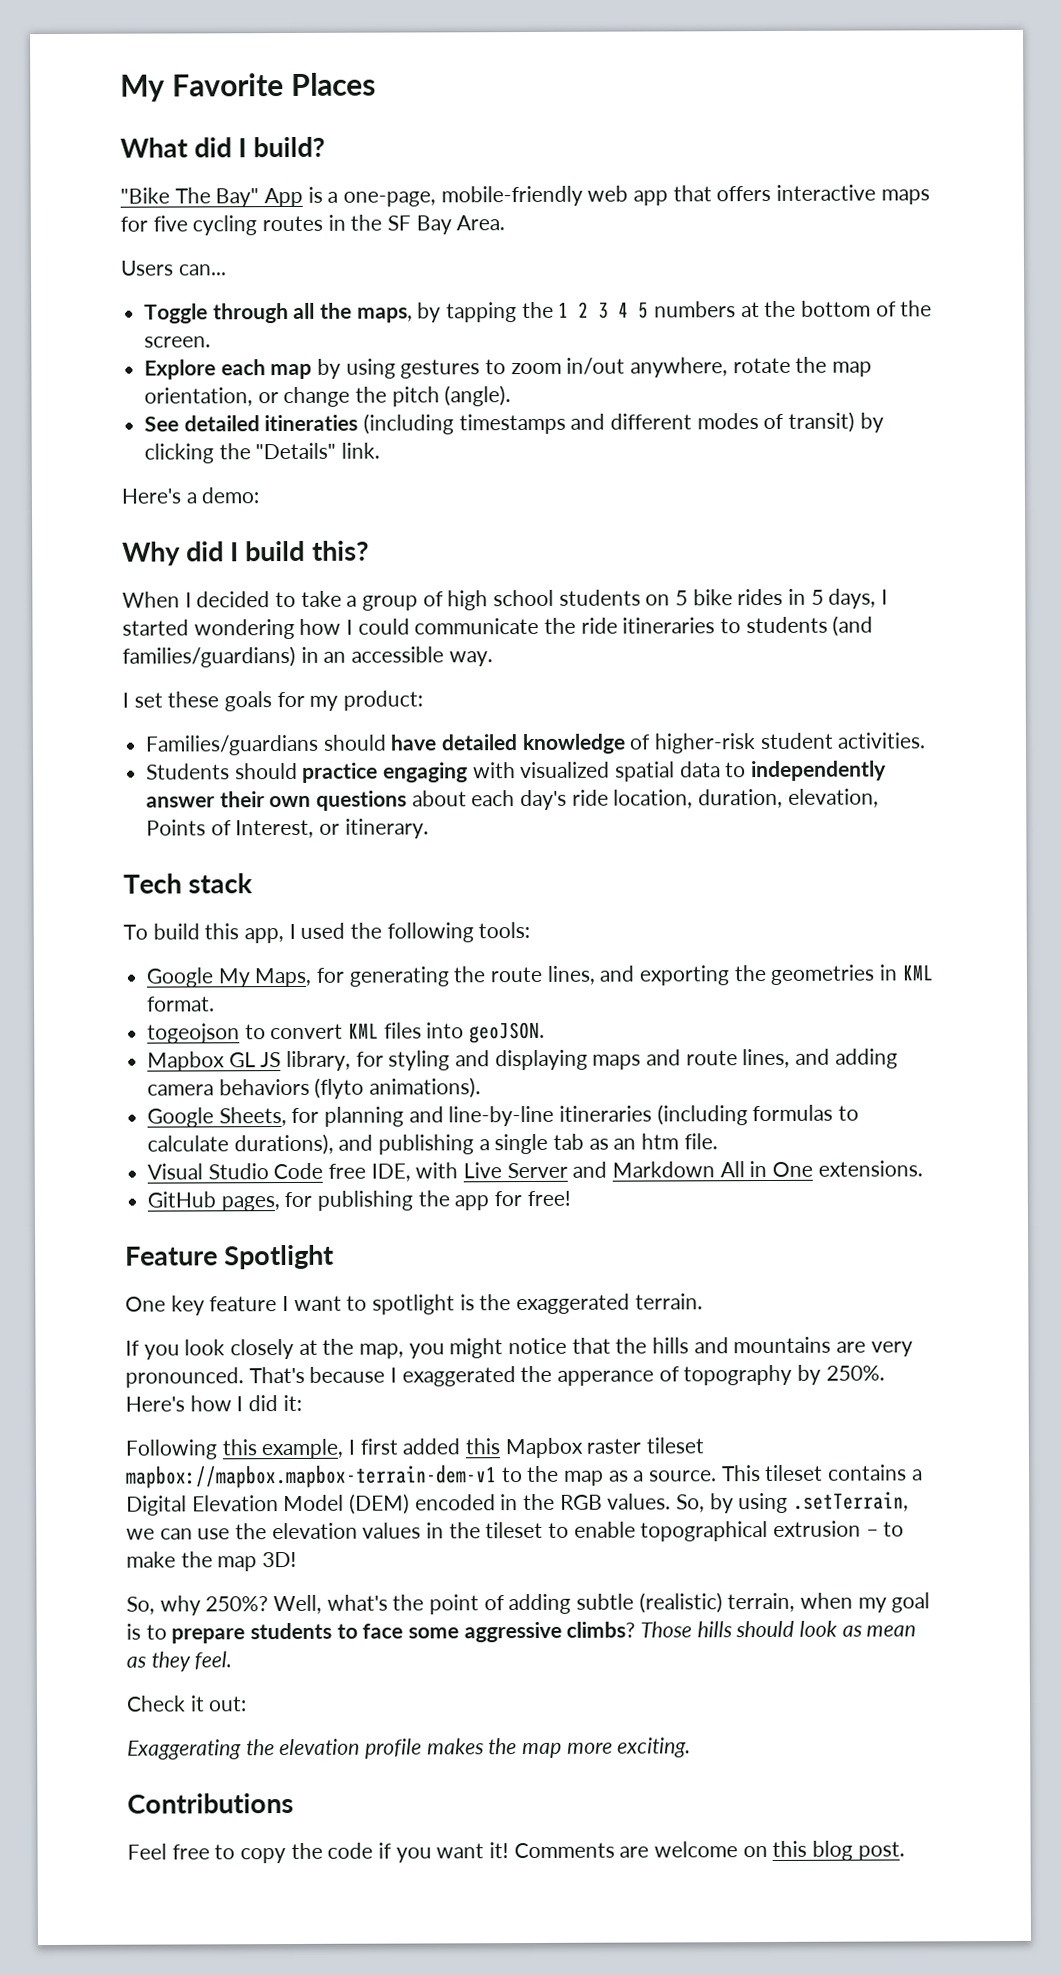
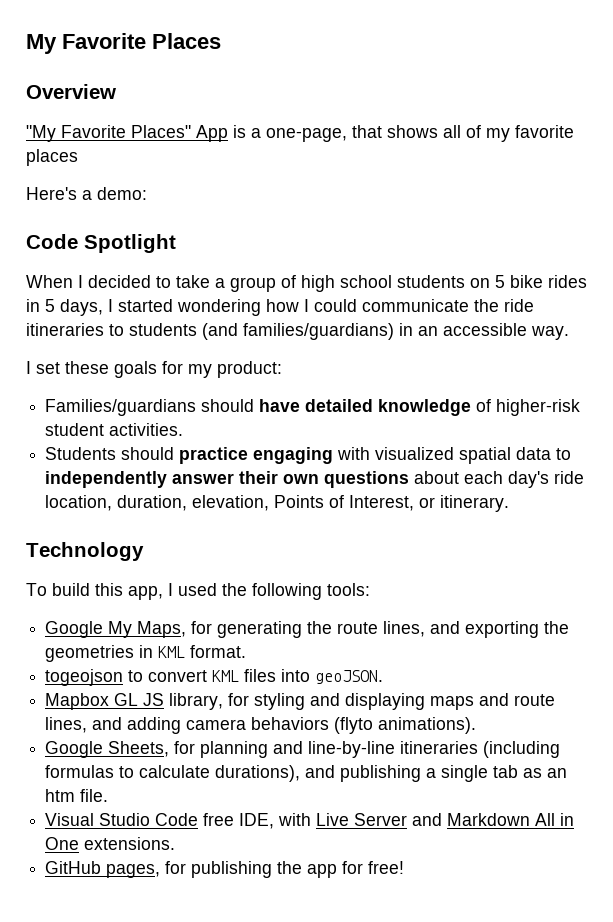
- What did I build?
- "Bike The Bay" App is a one-page, mobile-friendly web app that offers interactive maps for five cycling routes in the SF Bay Area.
- Users can...
- Toggle through all the maps, by tapping the 1 2 3 4 5 numbers at the bottom of the screen.
- Explore each map by using gestures to zoom in/out anywhere, rotate the map orientation, or change the pitch (angle).
- See detailed itineraties (including timestamps and different modes of transit) by clicking the "Details" link.
+ Overview
+ "My Favorite Places" App is a one-page, that shows all of my favorite places
  Here's a demo:
- Why did I build this?
+ Code Spotlight
- Tech stack
+ Technology
- Feature Spotlight
- One key feature I want to spotlight is the exaggerated terrain.
- If you look closely at the map, you might notice that the hills and mountains are very pronounced. That's because I exaggerated the apperance of topography by 250%. Here's how I did it:
- Following this example, I first added this Mapbox raster tileset mapbox://mapbox.mapbox-terrain-dem-v1 to the map as a source. This tileset contains a Digital Elevation Model (DEM) encoded in the RGB values. So, by using .setTerrain, we can use the elevation values in the tileset to enable topographical extrusion – to make the map 3D!
- So, why 250%? Well, what's the point of adding subtle (realistic) terrain, when my goal is to prepare students to face some aggressive climbs? Those hills should look as mean as they feel.
- Check it out:
- Exaggerating the elevation profile makes the map more exciting.
- Contributions
- Feel free to copy the code if you want it! Comments are welcome on this blog post.

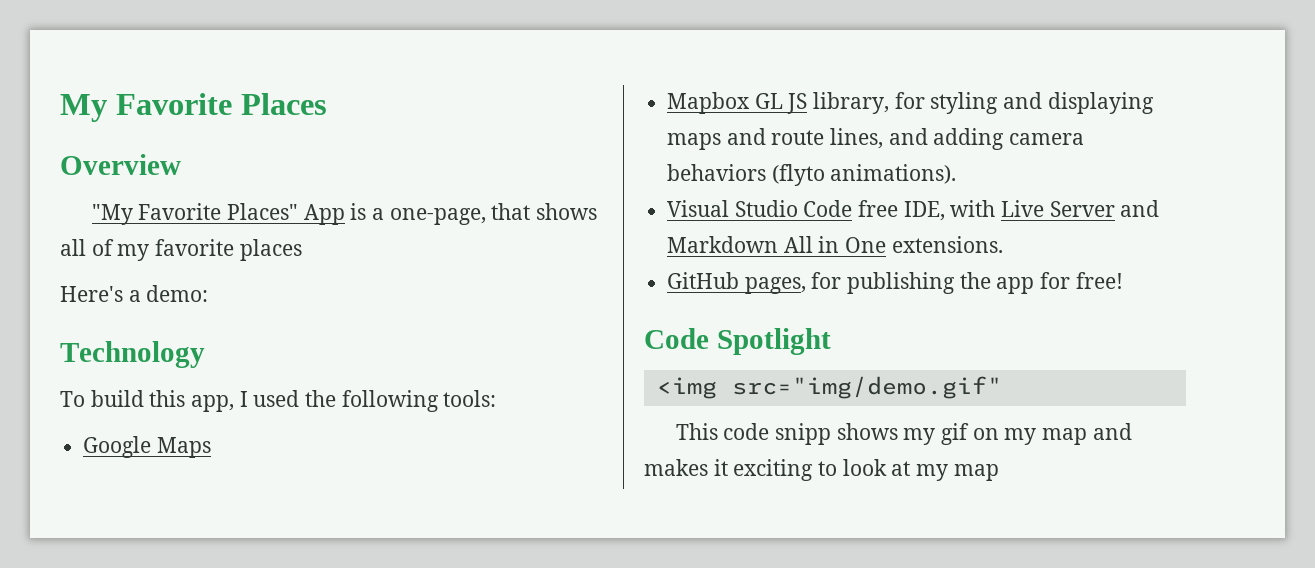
- Code Spotlight
- When I decided to take a group of high school students on 5 bike rides in 5 days, I started wondering how I could communicate the ride itineraries to students (and families/guardians) in an accessible way.
- I set these goals for my product:
- Families/guardians should have detailed knowledge of higher-risk student activities.
- Students should practice engaging with visualized spatial data to independently answer their own questions about each day's ride location, duration, elevation, Points of Interest, or itinerary.
- Google My Maps, for generating the route lines, and exporting the geometries in KML format.
- togeojson to convert KML files into geoJSON.
+ Google Maps
- Google Sheets, for planning and line-by-line itineraries (including formulas to calculate durations), and publishing a single tab as an htm file.
+ Code Spotlight
+ <img src="img/demo.gif"
+ This code snipp shows my gif on my map and makes it exciting to look at my map

